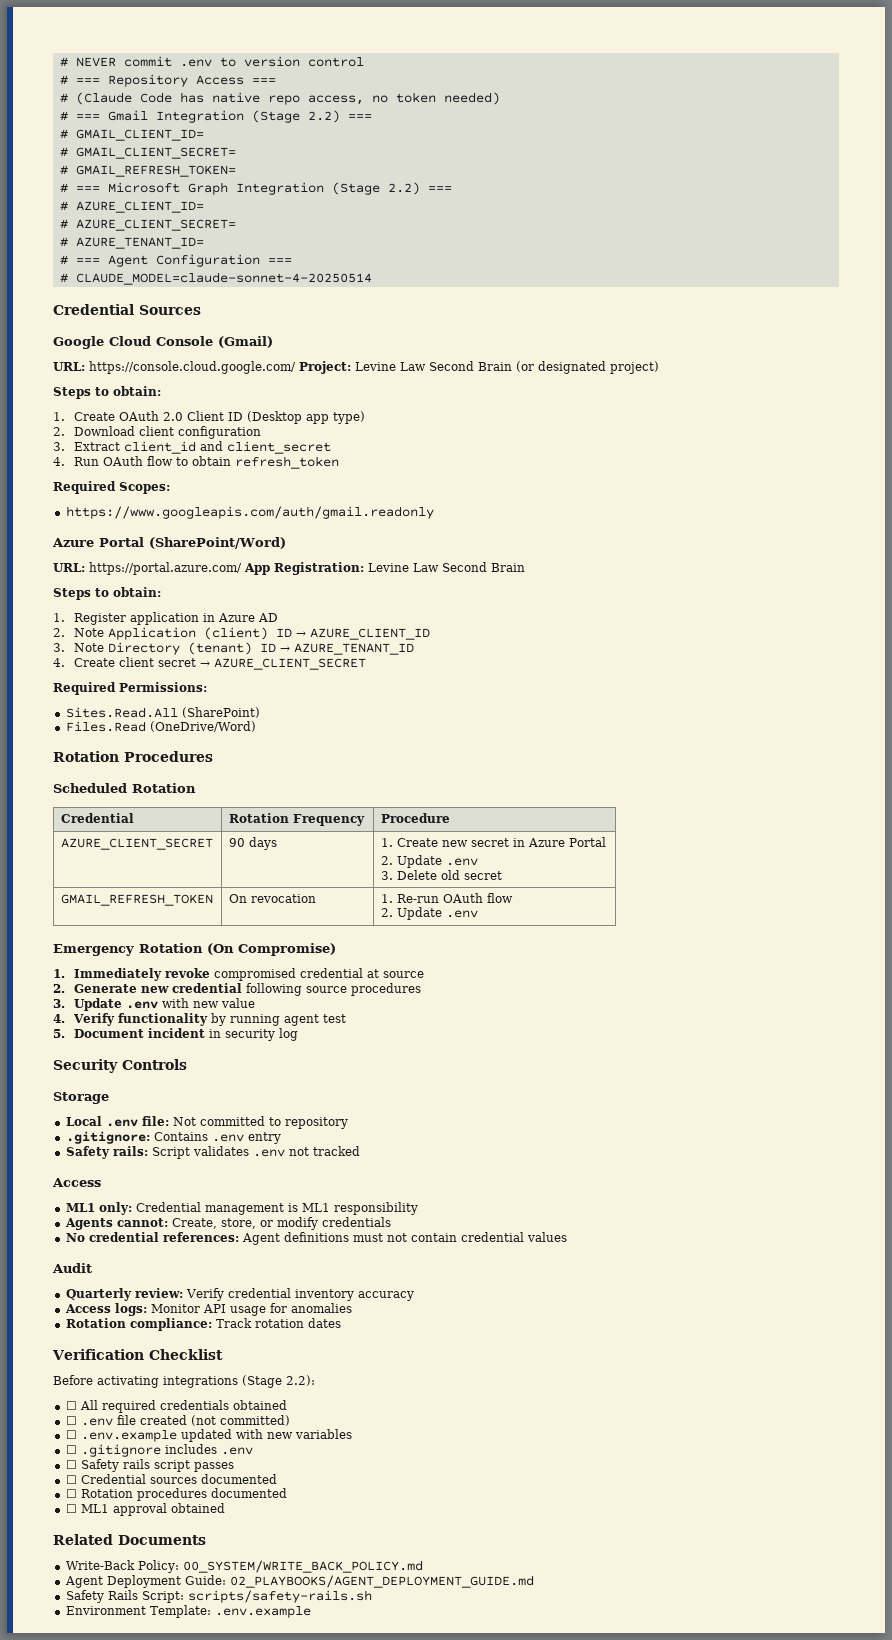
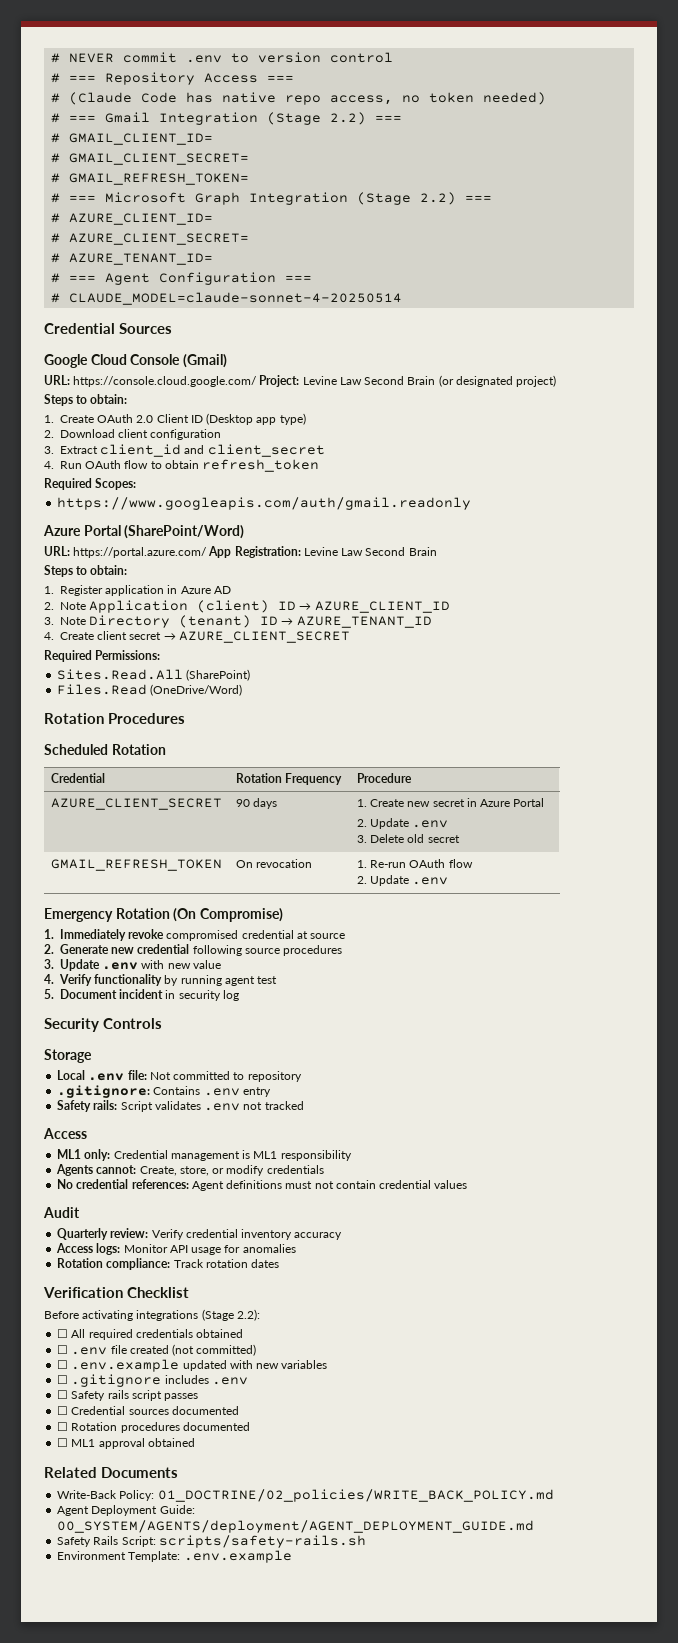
- Write-Back Policy: 00_SYSTEM/WRITE_BACK_POLICY.md
+ Write-Back Policy: 01_DOCTRINE/02_policies/WRITE_BACK_POLICY.md
- Agent Deployment Guide: 02_PLAYBOOKS/AGENT_DEPLOYMENT_GUIDE.md
+ Agent Deployment Guide: 00_SYSTEM/AGENTS/deployment/AGENT_DEPLOYMENT_GUIDE.md

